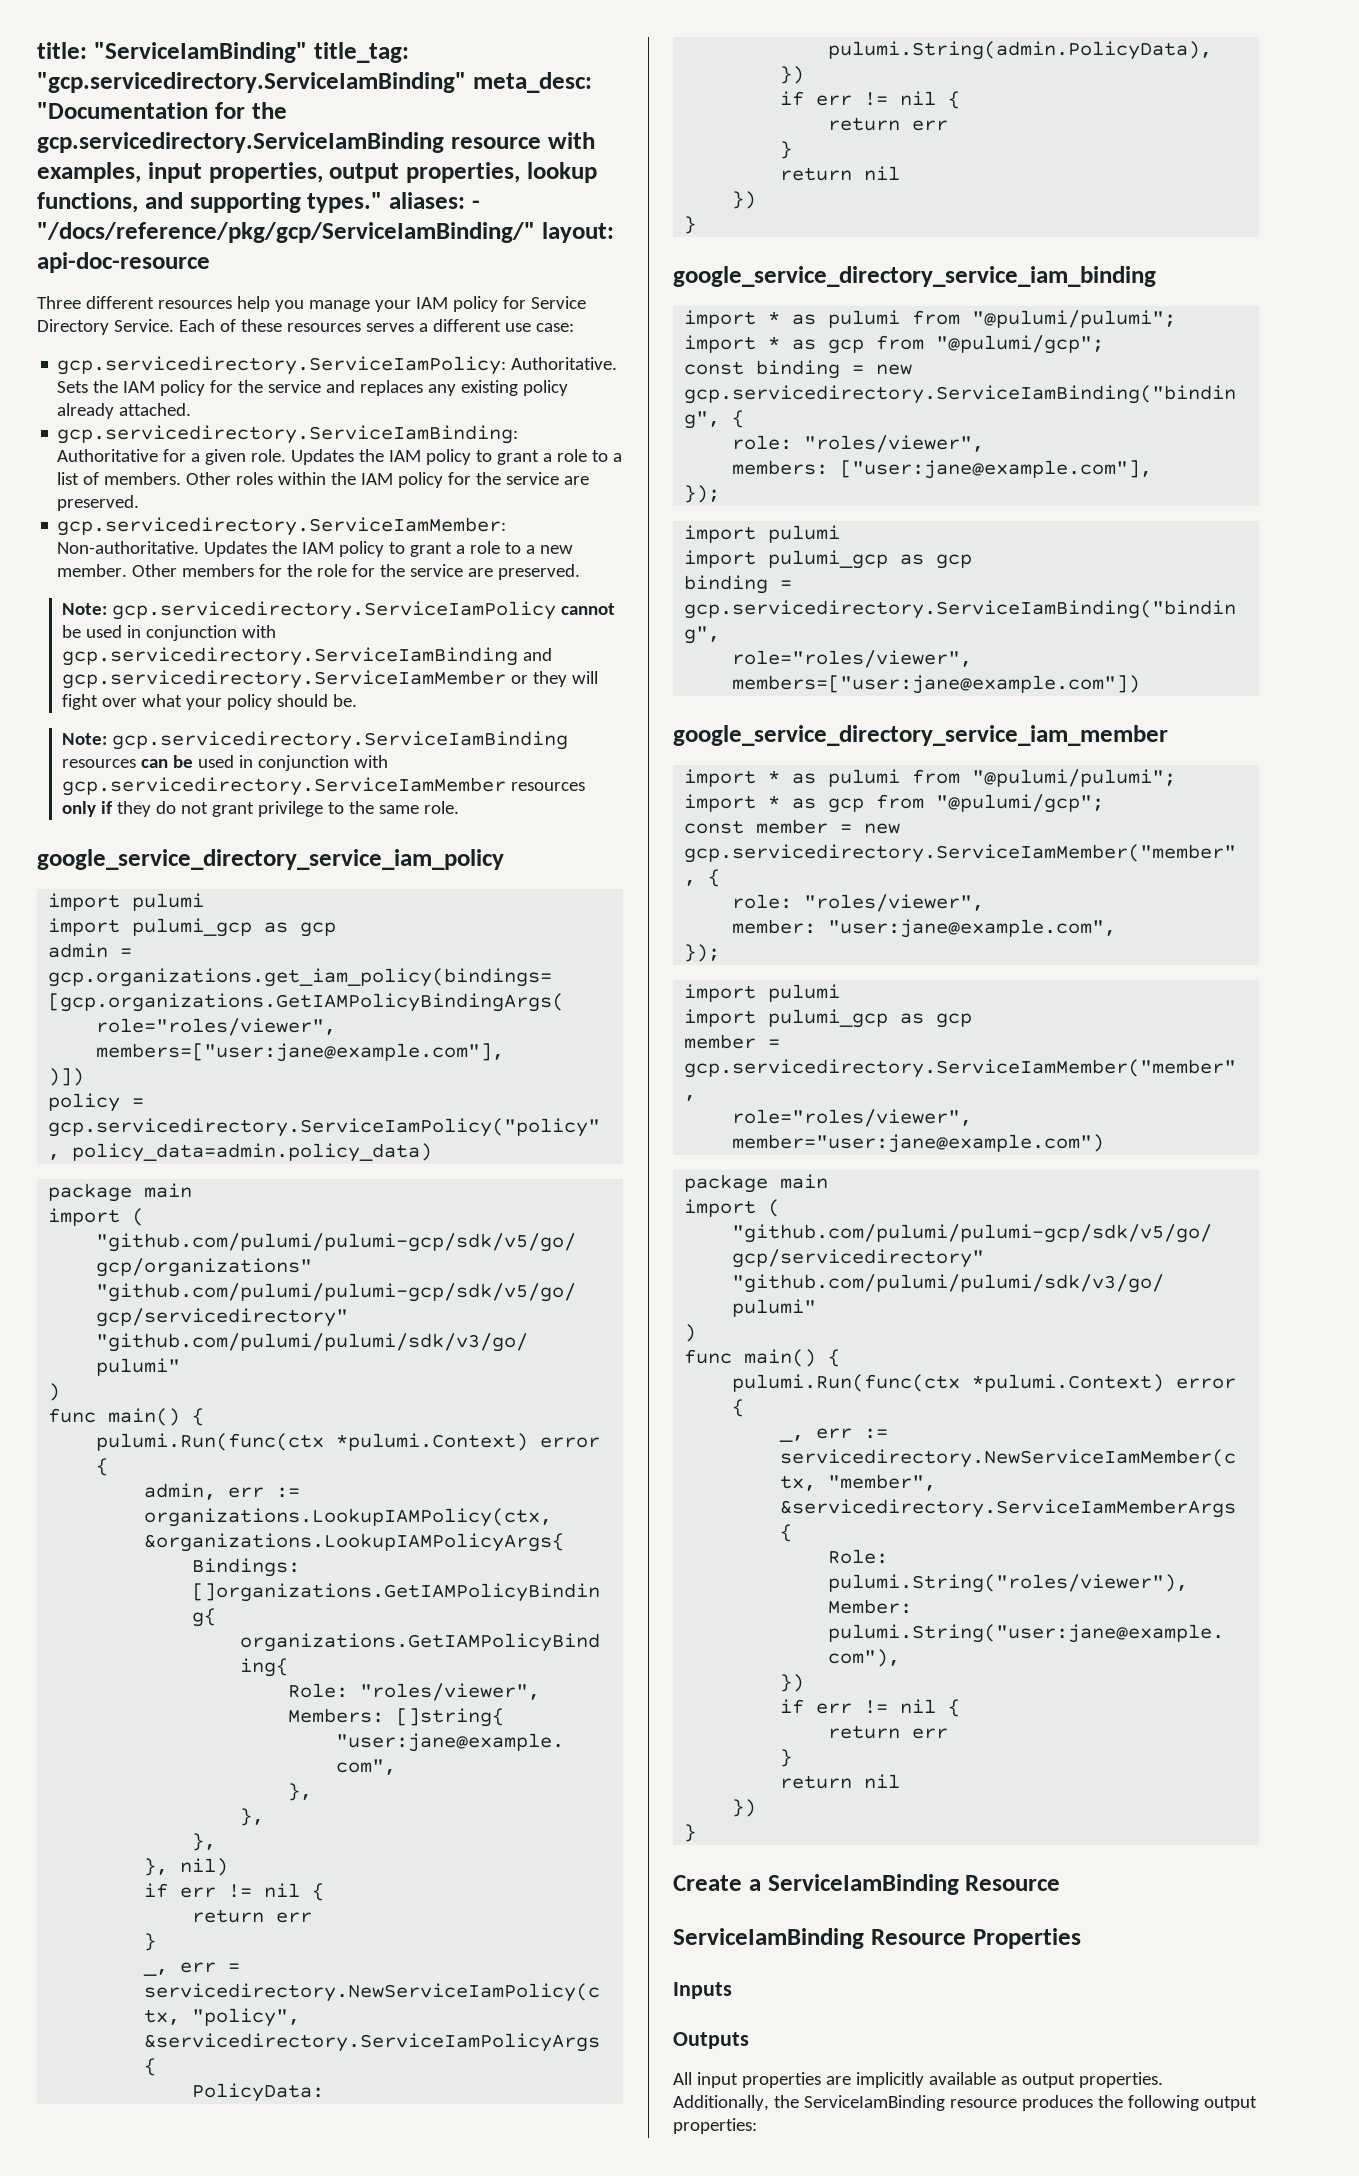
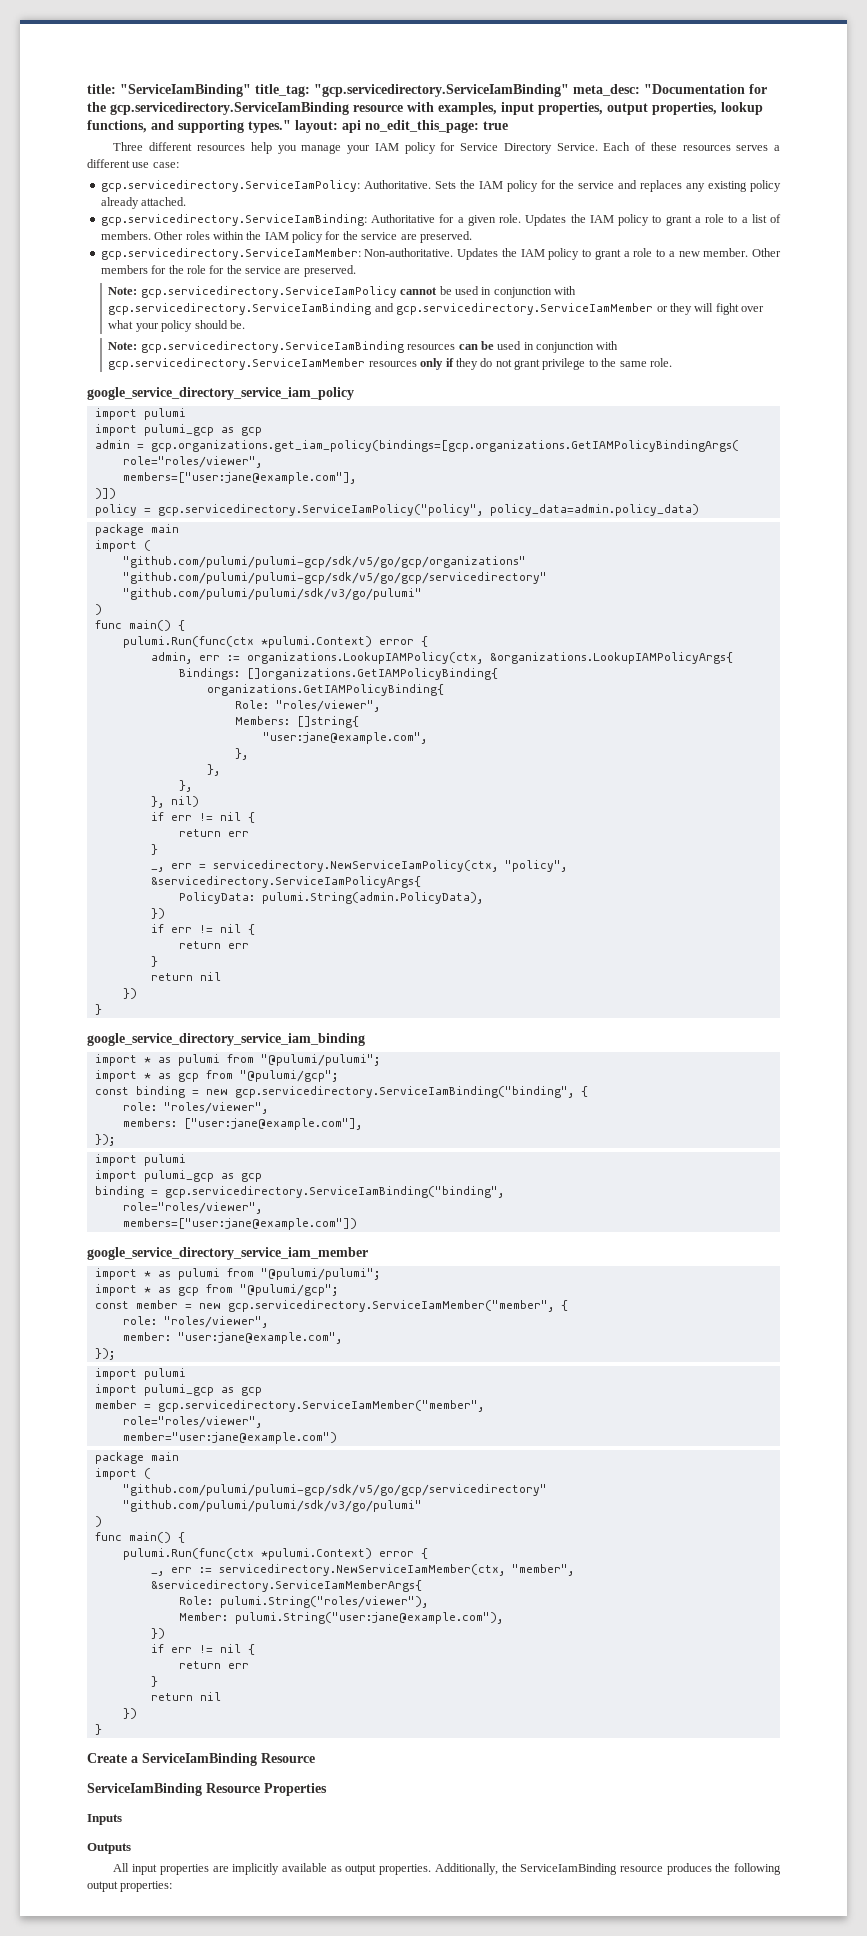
- title: "ServiceIamBinding" title_tag: "gcp.servicedirectory.ServiceIamBinding" meta_desc: "Documentation for the gcp.servicedirectory.ServiceIamBinding resource with examples, input properties, output properties, lookup functions, and supporting types." aliases: - "/docs/reference/pkg/gcp/ServiceIamBinding/" layout: api-doc-resource
+ title: "ServiceIamBinding" title_tag: "gcp.servicedirectory.ServiceIamBinding" meta_desc: "Documentation for the gcp.servicedirectory.ServiceIamBinding resource with examples, input properties, output properties, lookup functions, and supporting types." layout: api no_edit_this_page: true

